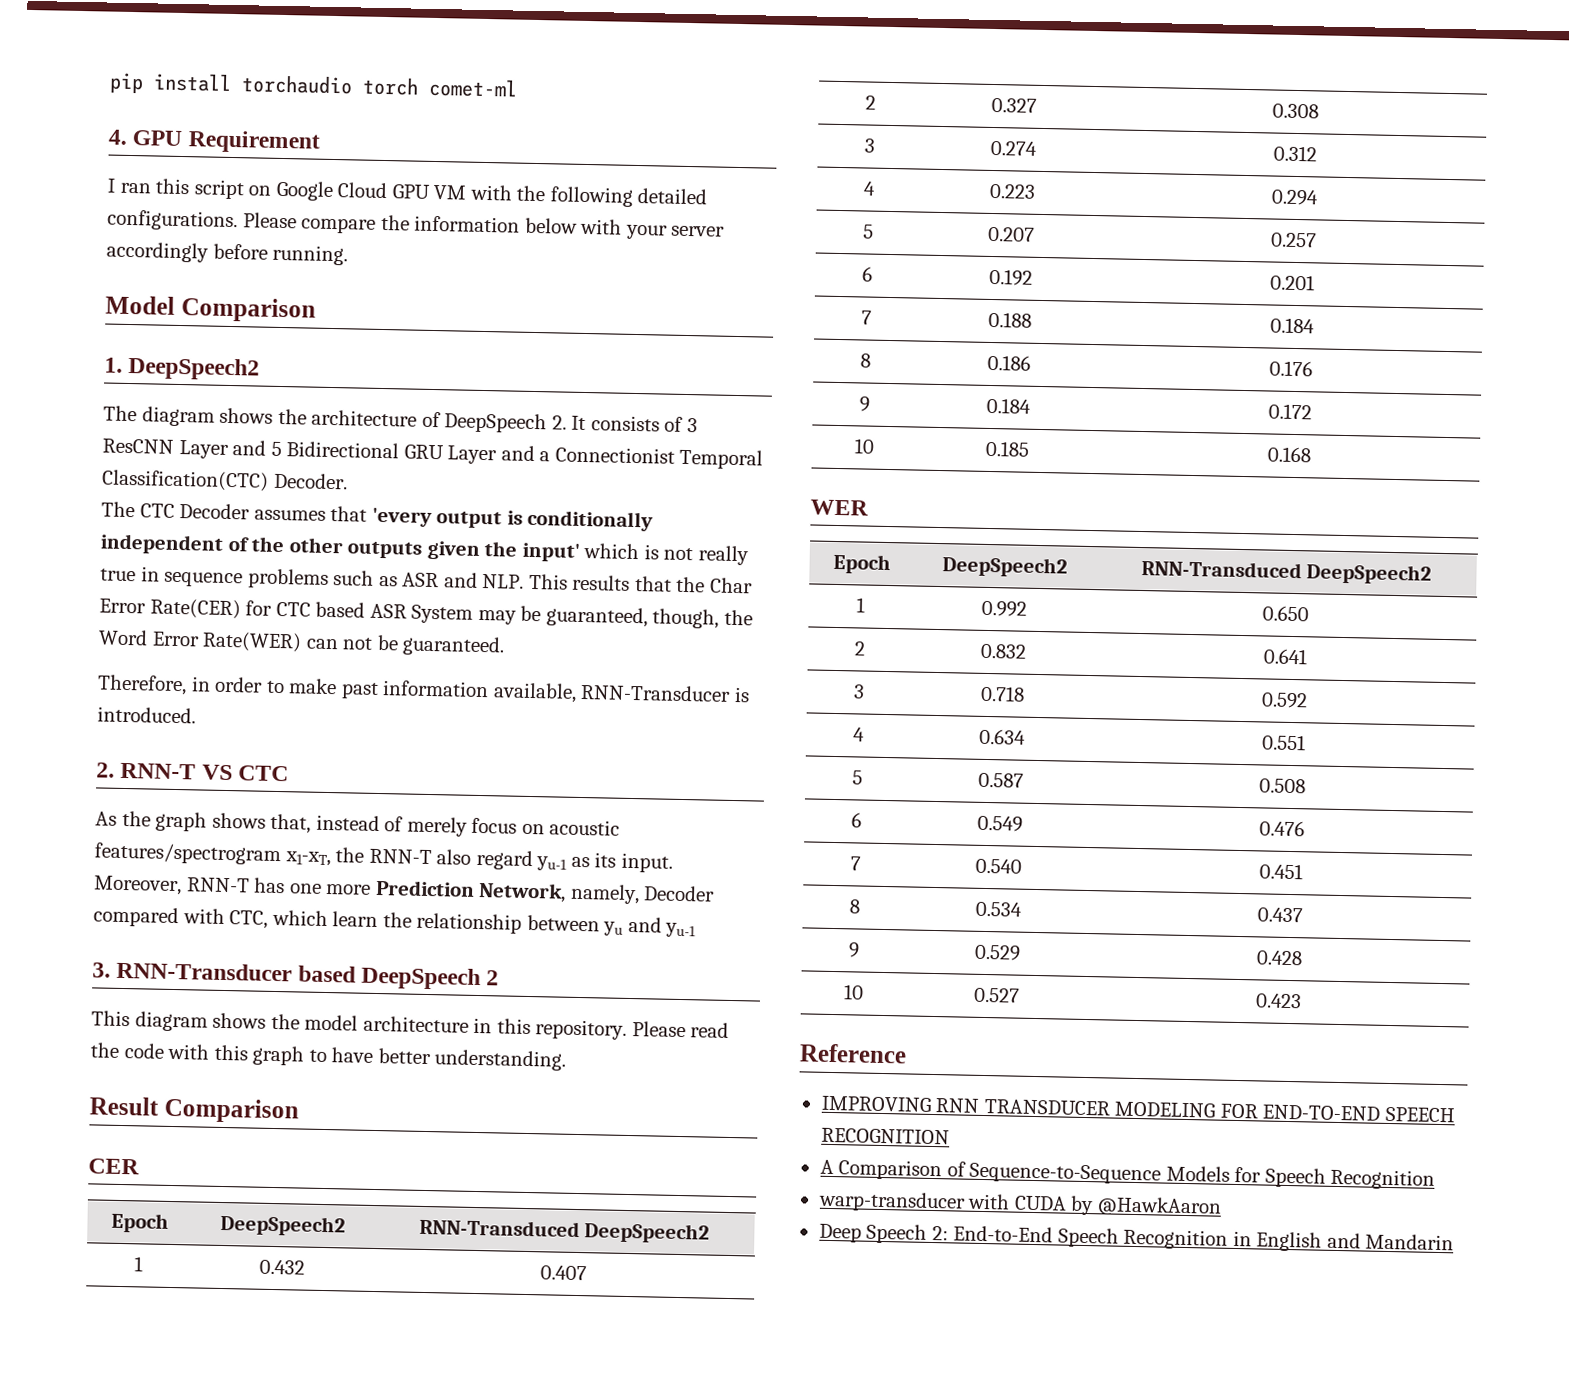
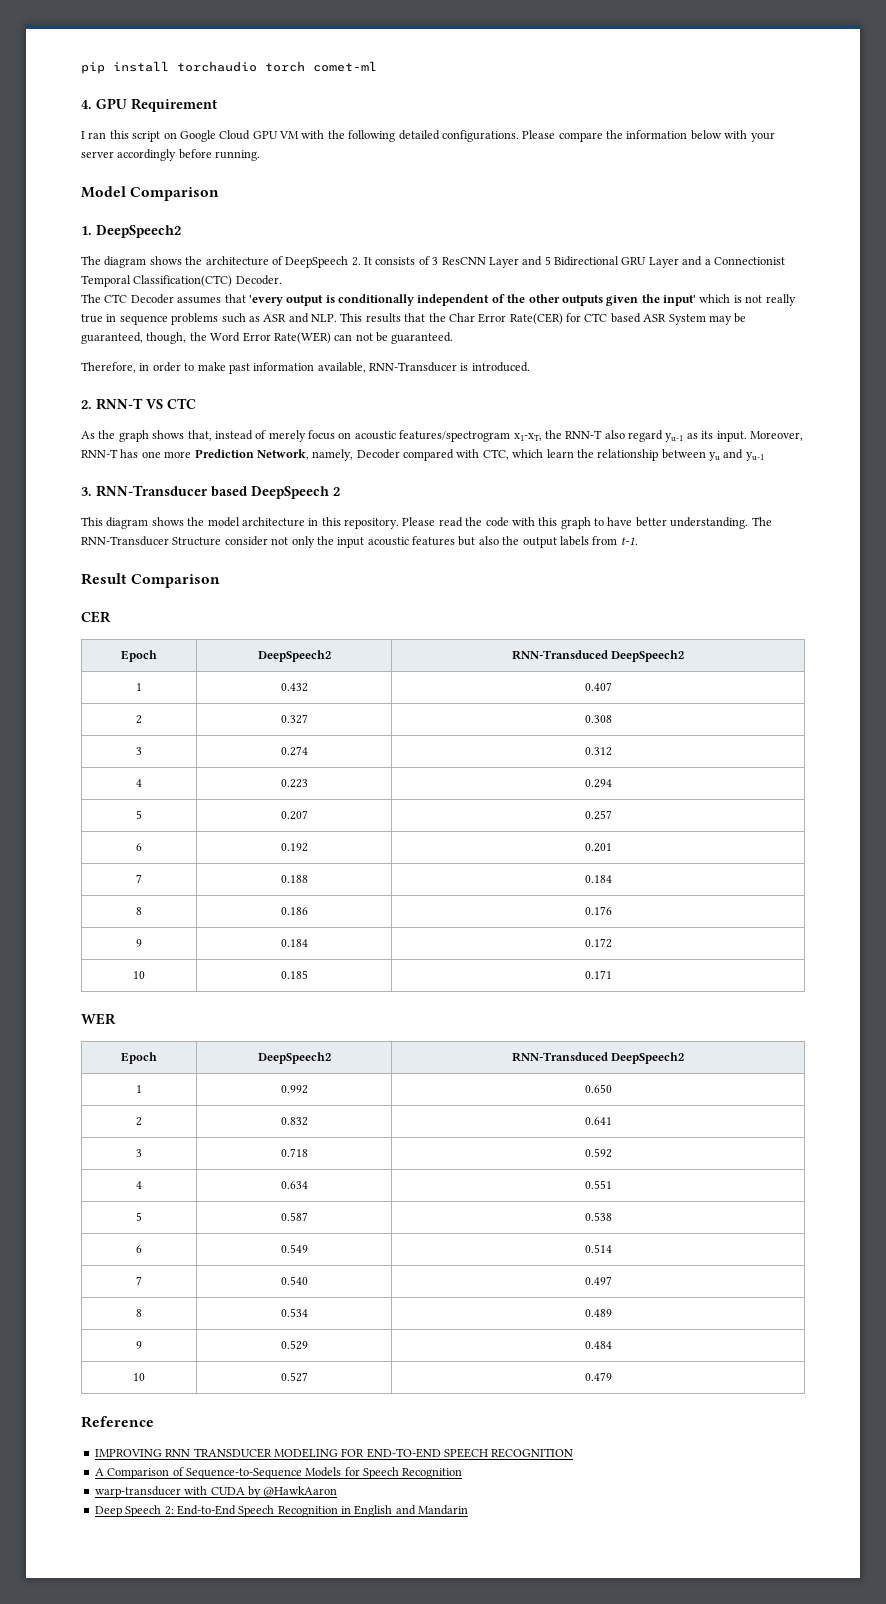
+ The RNN-Transducer Structure consider not only the input acoustic features but also the output labels from t-1.
- 10 | 0.185 | 0.168
+ 10 | 0.185 | 0.171
- 5 | 0.587 | 0.508
+ 5 | 0.587 | 0.538
- 6 | 0.549 | 0.476
+ 6 | 0.549 | 0.514
- 7 | 0.540 | 0.451
+ 7 | 0.540 | 0.497
- 8 | 0.534 | 0.437
+ 8 | 0.534 | 0.489
- 9 | 0.529 | 0.428
+ 9 | 0.529 | 0.484
- 10 | 0.527 | 0.423
+ 10 | 0.527 | 0.479

